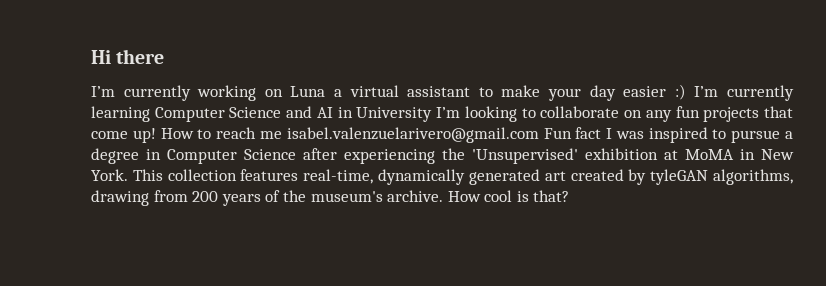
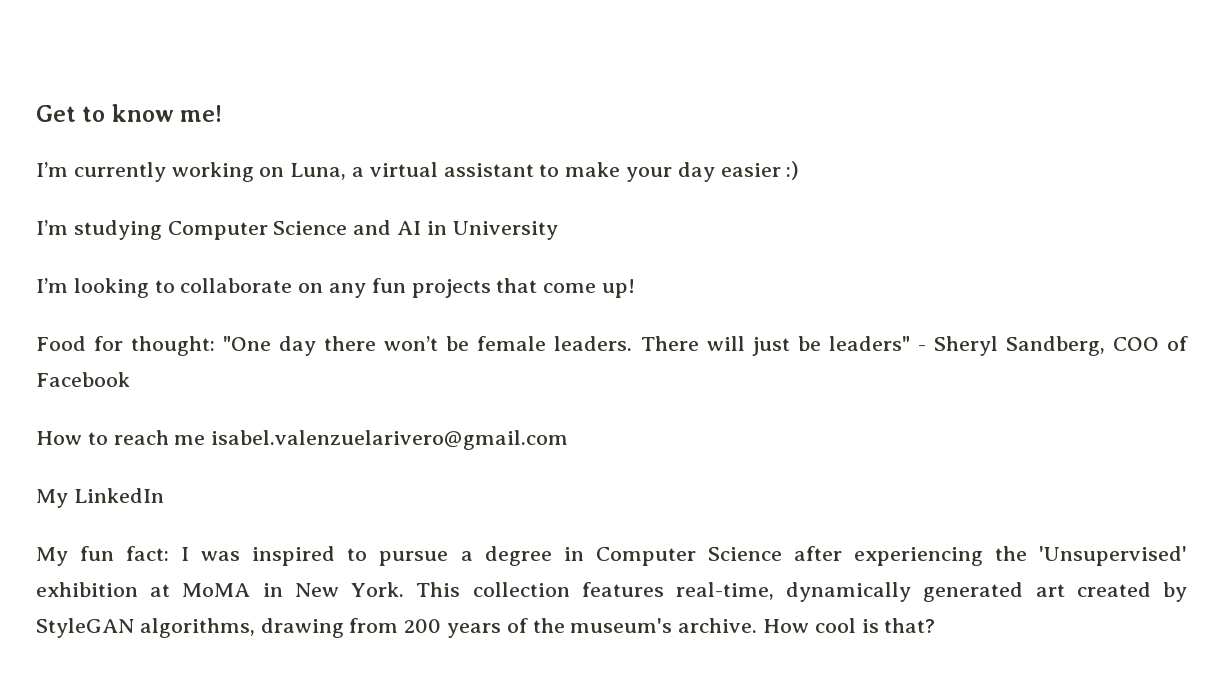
- Hi there
+ Get to know me!
- I’m currently working on Luna a virtual assistant to make your day easier :) I’m currently learning Computer Science and AI in University I’m looking to collaborate on any fun projects that come up! How to reach me isabel.valenzuelarivero@gmail.com Fun fact I was inspired to pursue a degree in Computer Science after experiencing the 'Unsupervised' exhibition at MoMA in New York.
+ I’m currently working on Luna, a virtual assistant to make your day easier :)
+ I’m studying Computer Science and AI in University
+ I’m looking to collaborate on any fun projects that come up!
+ Food for thought: "One day there won’t be female leaders. There will just be leaders" - Sheryl Sandberg, COO of Facebook
+ How to reach me isabel.valenzuelarivero@gmail.com
+ My LinkedIn
+ My fun fact: I was inspired to pursue a degree in Computer Science after experiencing the 'Unsupervised' exhibition at MoMA in New York.
- This collection features real-time, dynamically generated art created by tyleGAN algorithms, drawing from 200 years of the museum's archive.
+ This collection features real-time, dynamically generated art created by StyleGAN algorithms, drawing from 200 years of the museum's archive.

